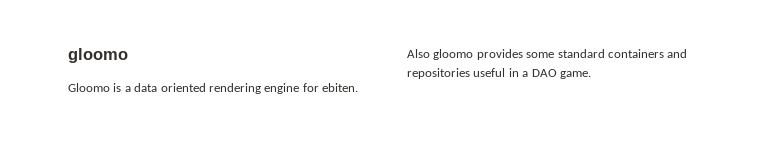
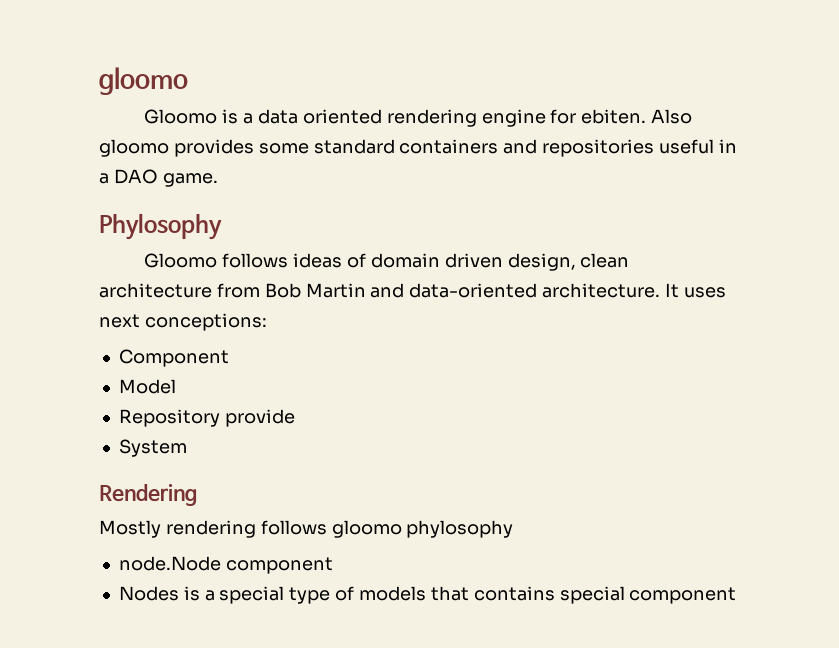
+ Phylosophy
+ Gloomo follows ideas of domain driven design, clean architecture from Bob Martin and data-oriented architecture. It uses next conceptions:
+ Component
+ Model
+ Repository provide
+ System
+ Rendering
+ Mostly rendering follows gloomo phylosophy
+ node.Node component
+ Nodes is a special type of models that contains special component

